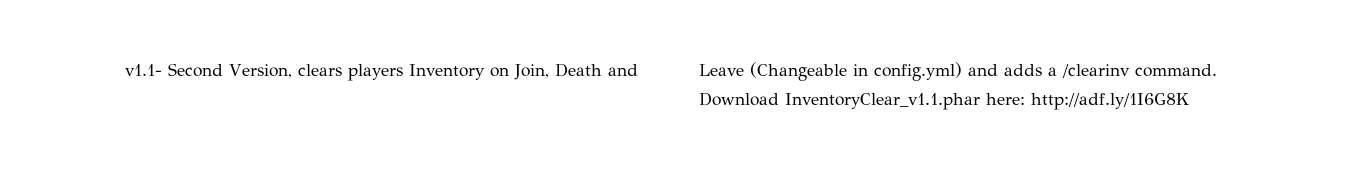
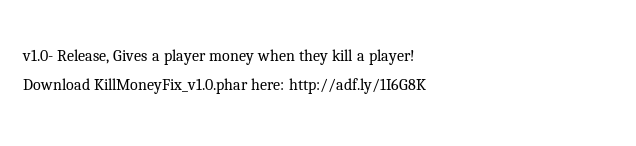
- v1.1- Second Version, clears players Inventory on Join, Death and Leave (Changeable in config.yml) and adds a /clearinv command.
+ v1.0- Release, Gives a player money when they kill a player!
- Download InventoryClear_v1.1.phar here: http://adf.ly/1I6G8K
+ Download KillMoneyFix_v1.0.phar here: http://adf.ly/1I6G8K

